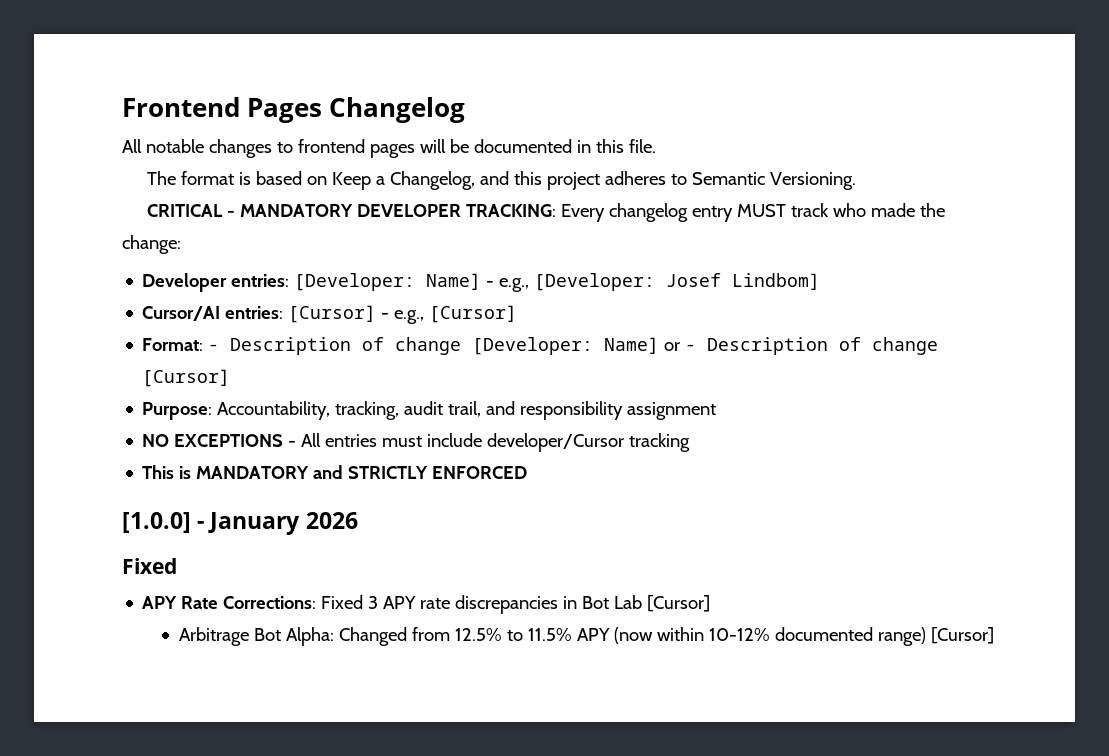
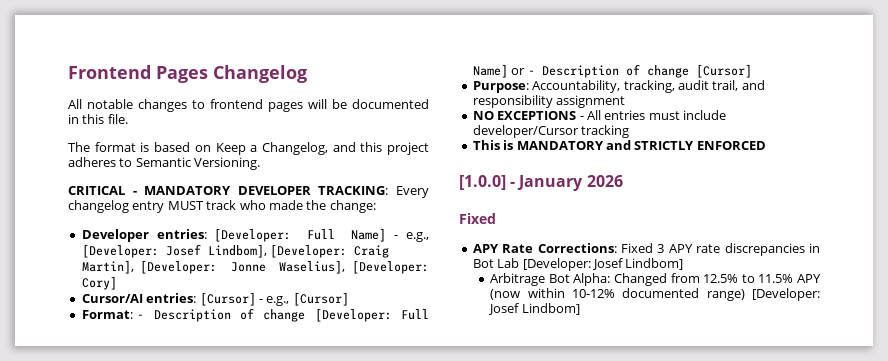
- Developer entries: [Developer: Name] - e.g., [Developer: Josef Lindbom]
+ Developer entries: [Developer: Full Name] - e.g., [Developer: Josef Lindbom], [Developer: Craig Martin], [Developer: Jonne Waselius], [Developer: Cory]
- Format: - Description of change [Developer: Name] or - Description of change [Cursor]
+ Format: - Description of change [Developer: Full Name] or - Description of change [Cursor]
- APY Rate Corrections: Fixed 3 APY rate discrepancies in Bot Lab [Cursor]
+ APY Rate Corrections: Fixed 3 APY rate discrepancies in Bot Lab [Developer: Josef Lindbom]
- Arbitrage Bot Alpha: Changed from 12.5% to 11.5% APY (now within 10-12% documented range) [Cursor]
+ Arbitrage Bot Alpha: Changed from 12.5% to 11.5% APY (now within 10-12% documented range) [Developer: Josef Lindbom]

